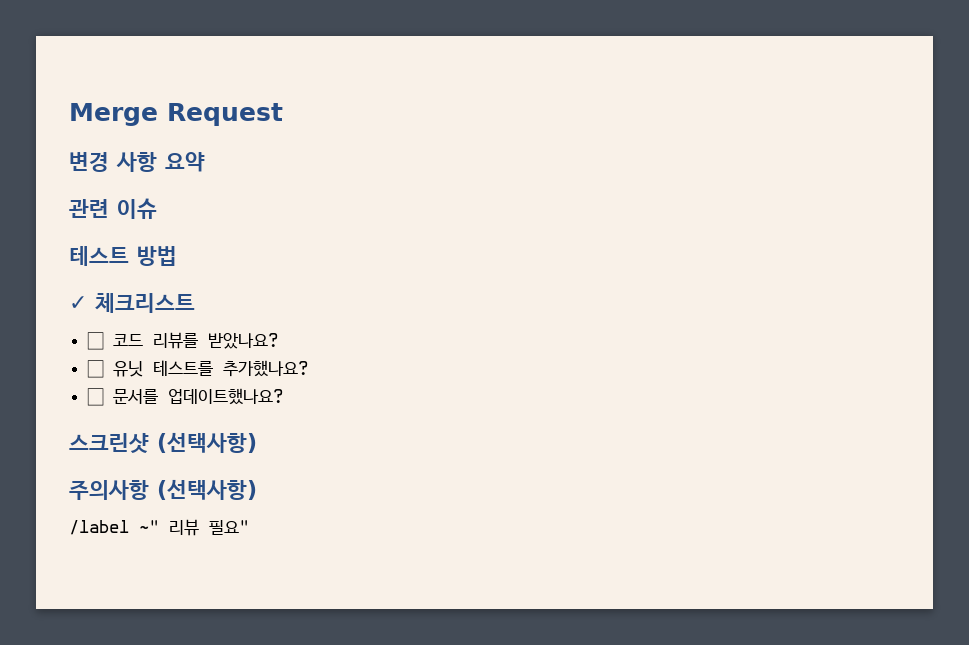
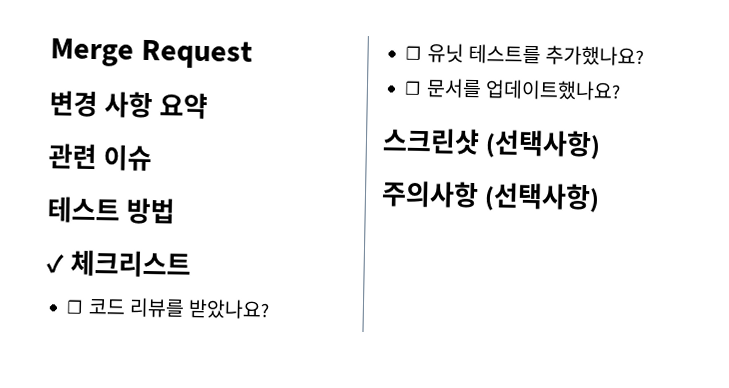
- /label ~" 리뷰 필요"

